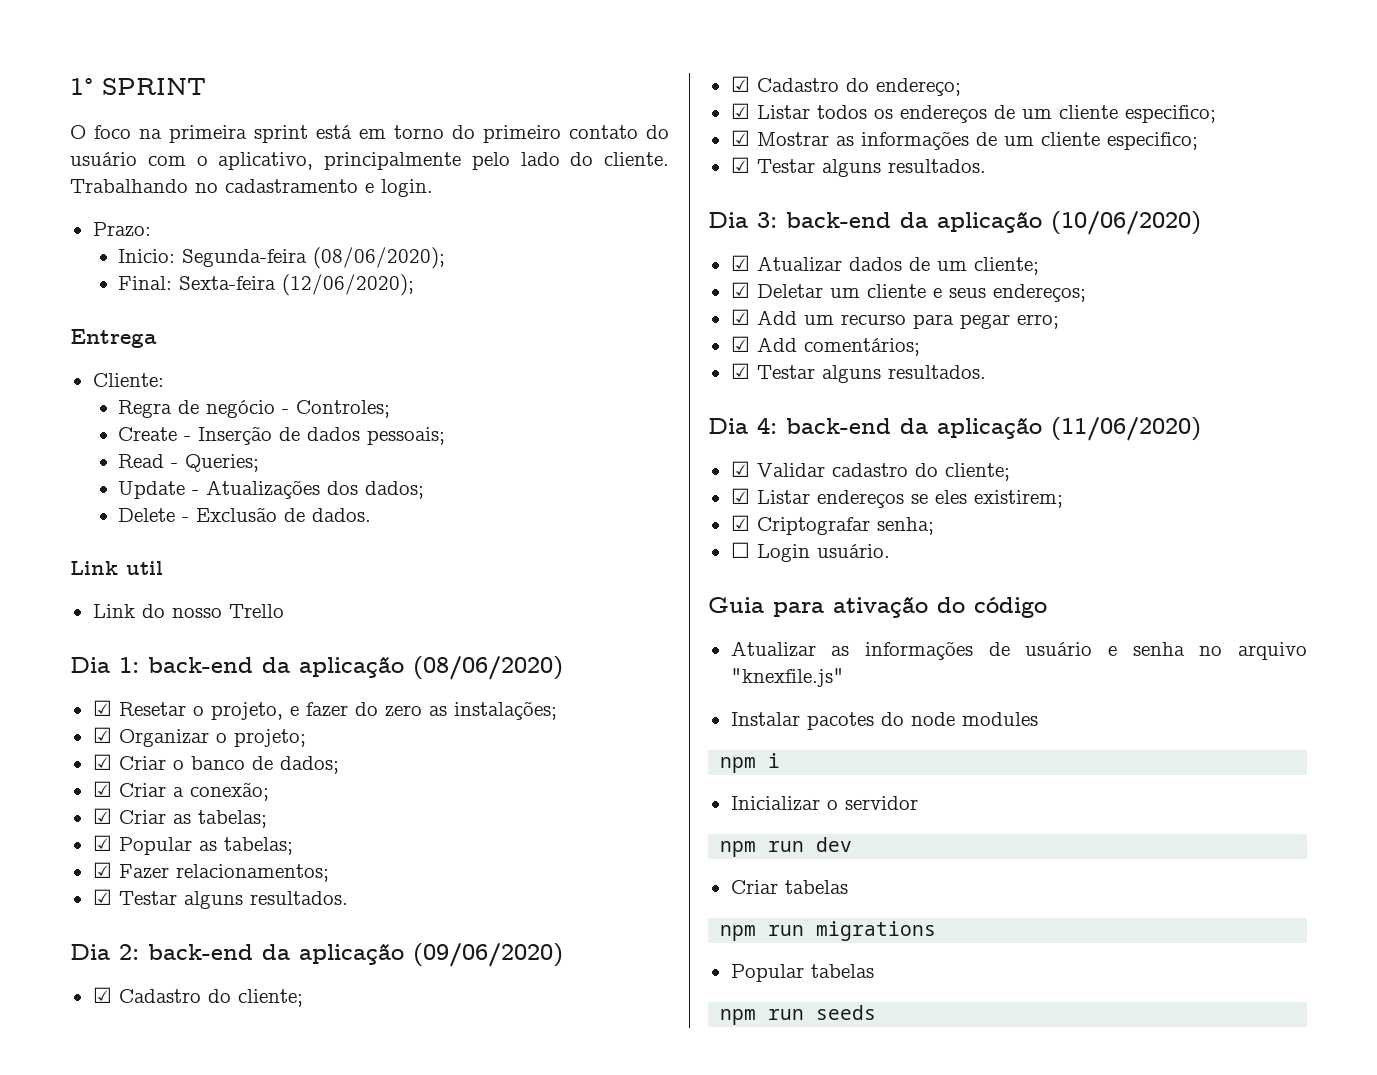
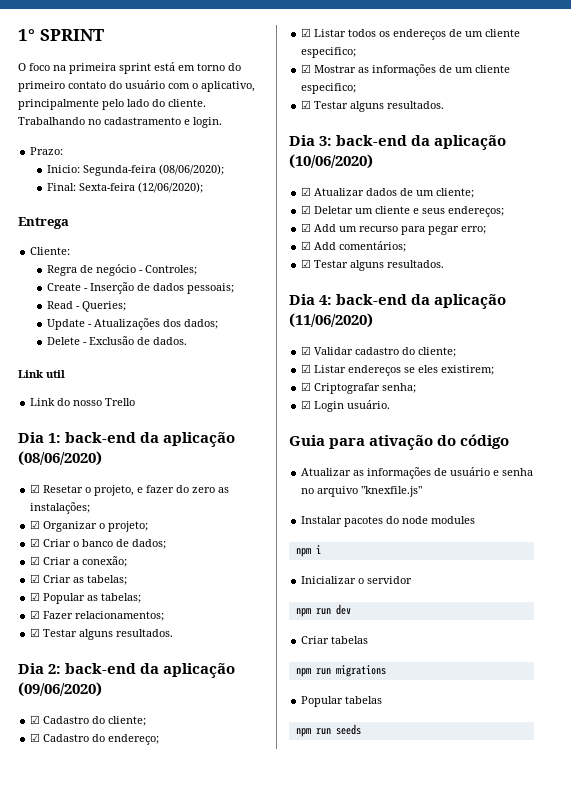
- ☐ Login usuário.
+ ☑ Login usuário.

